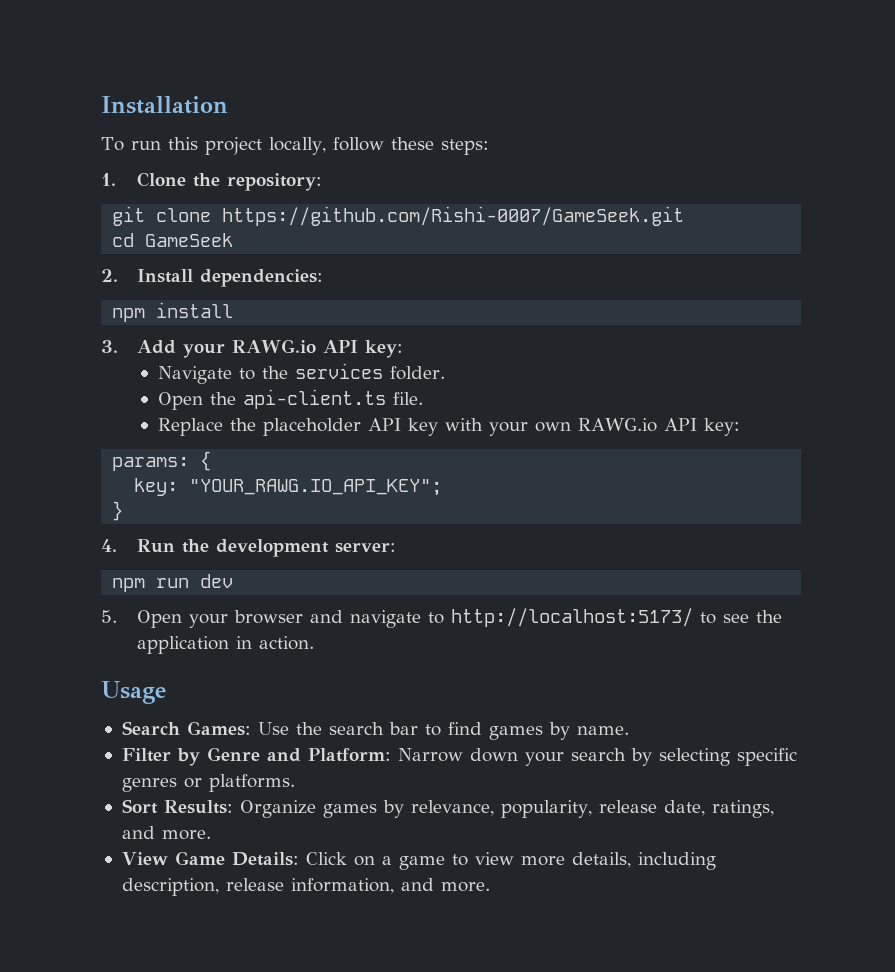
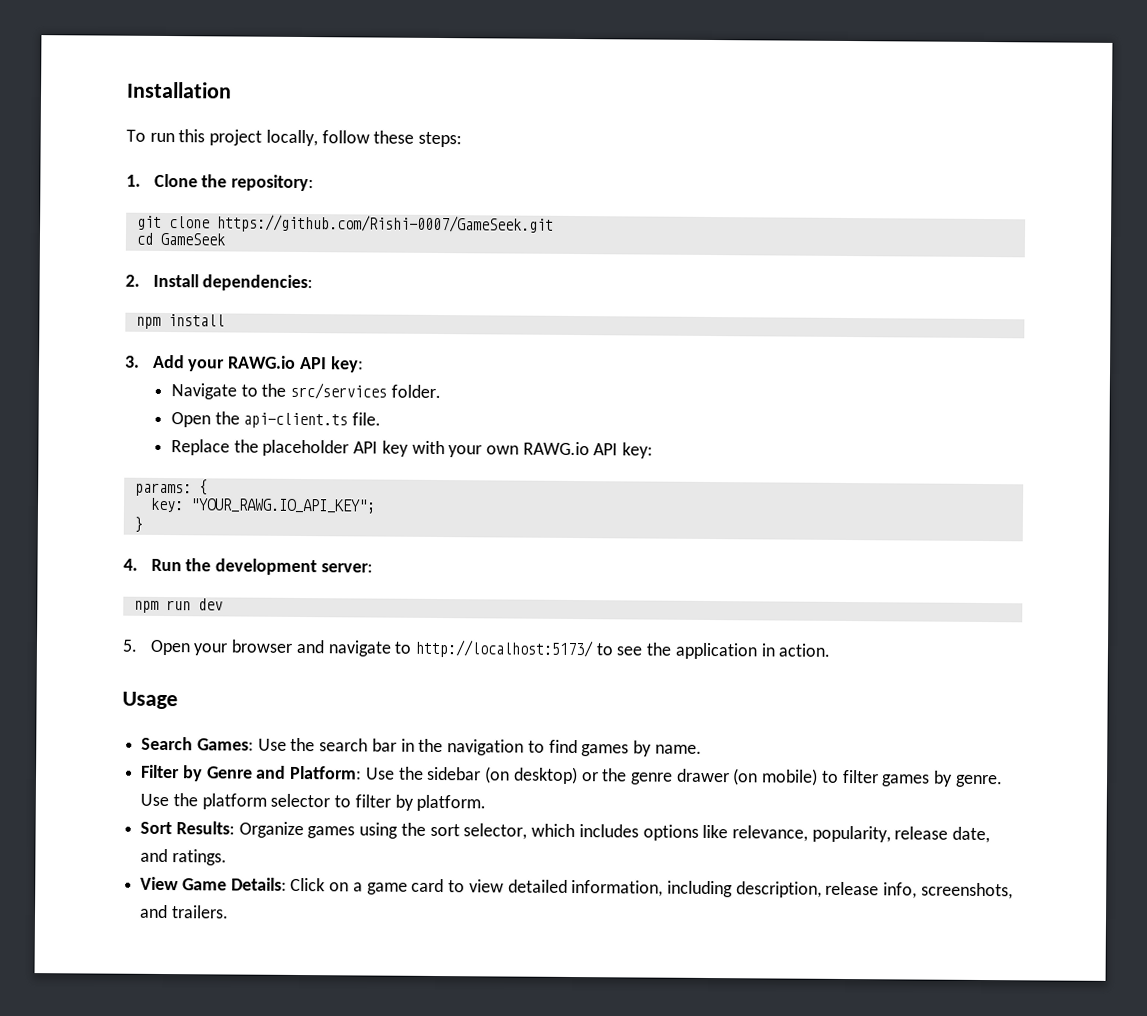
- Navigate to the services folder.
+ Navigate to the src/services folder.
- Search Games: Use the search bar to find games by name.
+ Search Games: Use the search bar in the navigation to find games by name.
- Filter by Genre and Platform: Narrow down your search by selecting specific genres or platforms.
- Sort Results: Organize games by relevance, popularity, release date, ratings, and more.
+ Filter by Genre and Platform: Use the sidebar (on desktop) or the genre drawer (on mobile) to filter games by genre. Use the platform selector to filter by platform.
+ Sort Results: Organize games using the sort selector, which includes options like relevance, popularity, release date, and ratings.
- View Game Details: Click on a game to view more details, including description, release information, and more.
+ View Game Details: Click on a game card to view detailed information, including description, release info, screenshots, and trailers.

